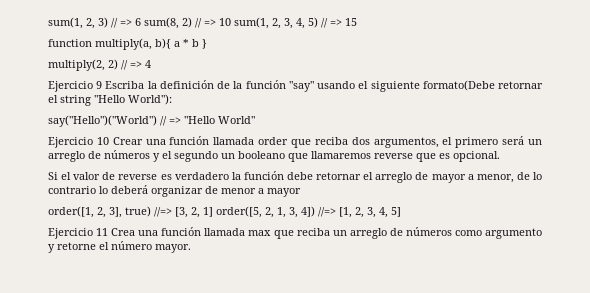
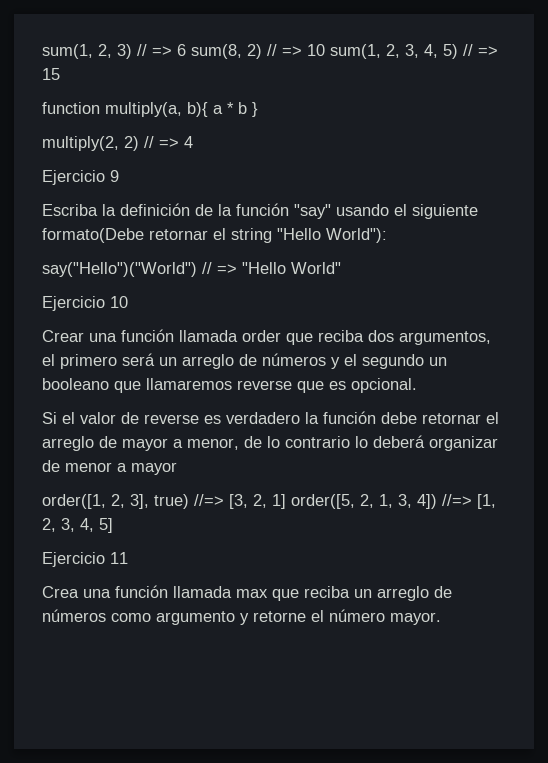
- Ejercicio 9 Escriba la definición de la función "say" usando el siguiente formato(Debe retornar el string "Hello World"):
+ Ejercicio 9
+ Escriba la definición de la función "say" usando el siguiente formato(Debe retornar el string "Hello World"):
- Ejercicio 10 Crear una función llamada order que reciba dos argumentos, el primero será un arreglo de números y el segundo un booleano que llamaremos reverse que es opcional.
+ Ejercicio 10
+ Crear una función llamada order que reciba dos argumentos, el primero será un arreglo de números y el segundo un booleano que llamaremos reverse que es opcional.
- Ejercicio 11 Crea una función llamada max que reciba un arreglo de números como argumento y retorne el número mayor.
+ Ejercicio 11
+ Crea una función llamada max que reciba un arreglo de números como argumento y retorne el número mayor.

